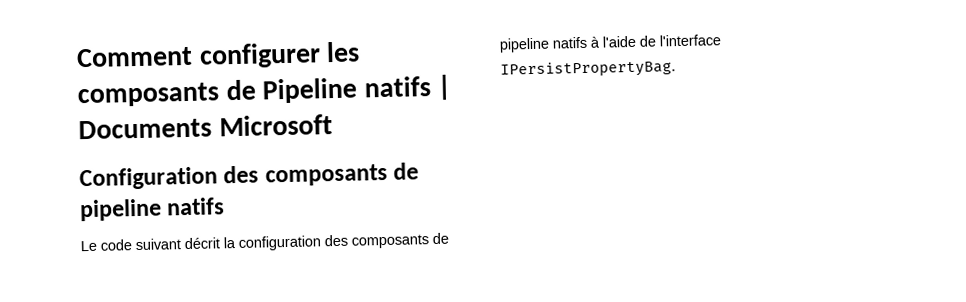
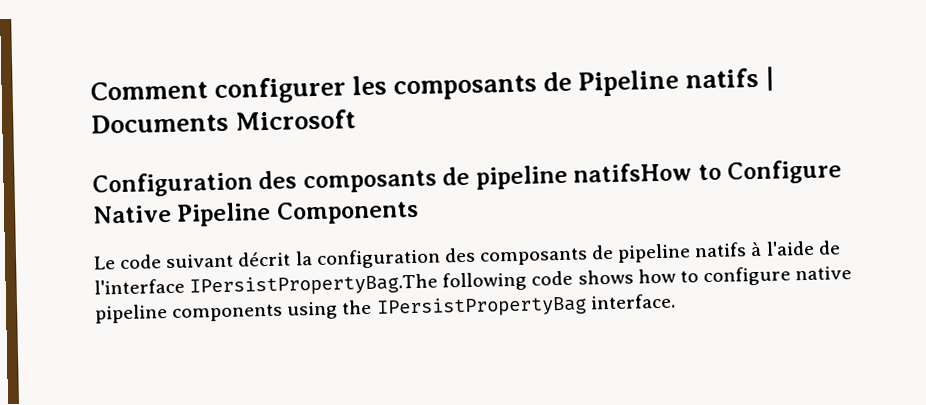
- Configuration des composants de pipeline natifs
+ Configuration des composants de pipeline natifsHow to Configure Native Pipeline Components
- Le code suivant décrit la configuration des composants de pipeline natifs à l'aide de l'interface IPersistPropertyBag.
+ Le code suivant décrit la configuration des composants de pipeline natifs à l'aide de l'interface IPersistPropertyBag.The following code shows how to configure native pipeline components using the IPersistPropertyBag interface.

